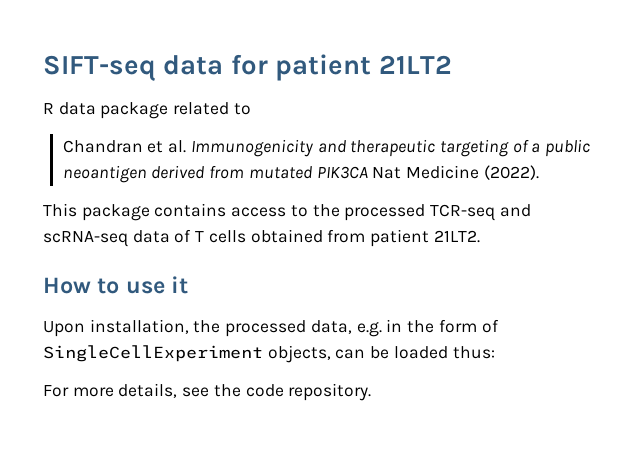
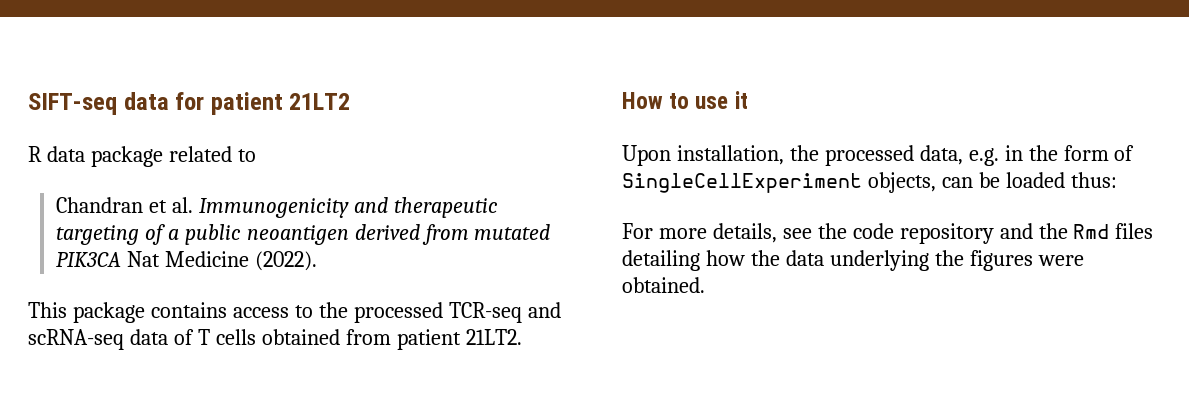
- For more details, see the code repository.
+ For more details, see the code repository and the Rmd files detailing how the data underlying the figures were obtained.

